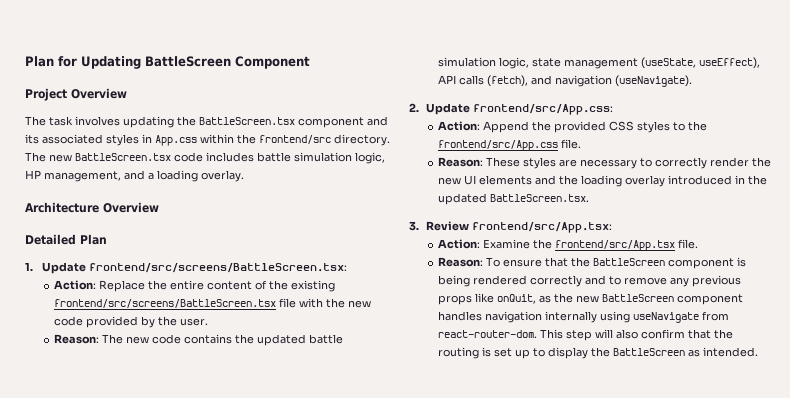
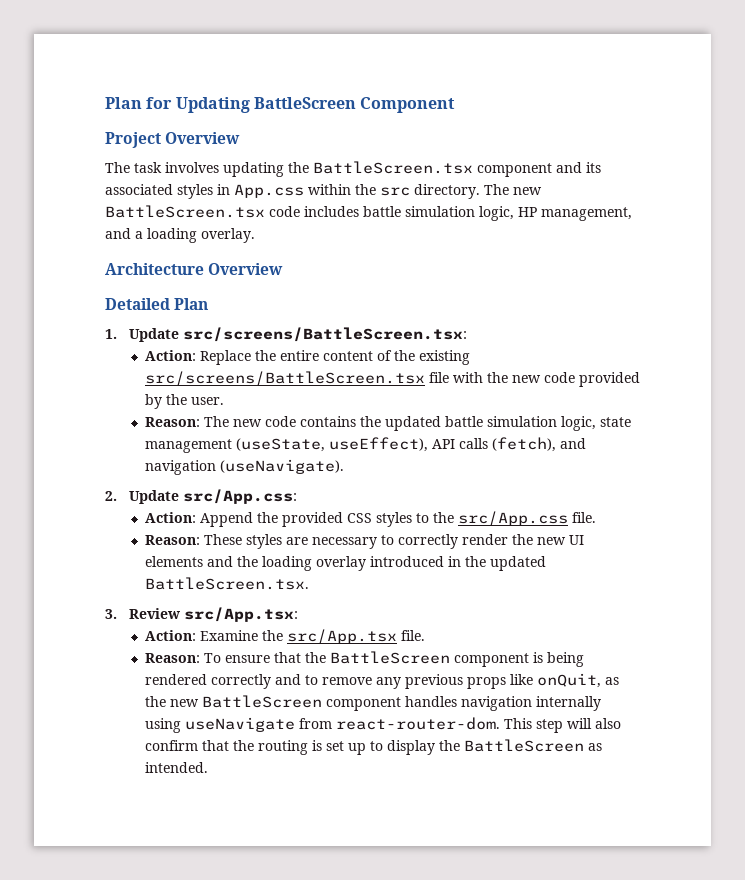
- The task involves updating the BattleScreen.tsx component and its associated styles in App.css within the frontend/src directory.
+ The task involves updating the BattleScreen.tsx component and its associated styles in App.css within the src directory.
- 1. Update frontend/src/screens/BattleScreen.tsx:
+ 1. Update src/screens/BattleScreen.tsx:
- Action: Replace the entire content of the existing frontend/src/screens/BattleScreen.tsx file with the new code provided by the user.
+ Action: Replace the entire content of the existing src/screens/BattleScreen.tsx file with the new code provided by the user.
- 2. Update frontend/src/App.css:
+ 2. Update src/App.css:
- Action: Append the provided CSS styles to the frontend/src/App.css file.
+ Action: Append the provided CSS styles to the src/App.css file.
- 3. Review frontend/src/App.tsx:
+ 3. Review src/App.tsx:
- Action: Examine the frontend/src/App.tsx file.
+ Action: Examine the src/App.tsx file.

